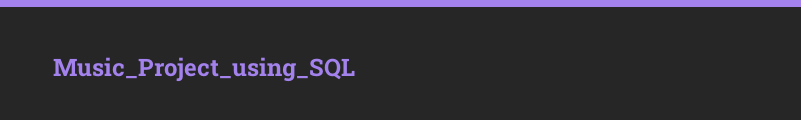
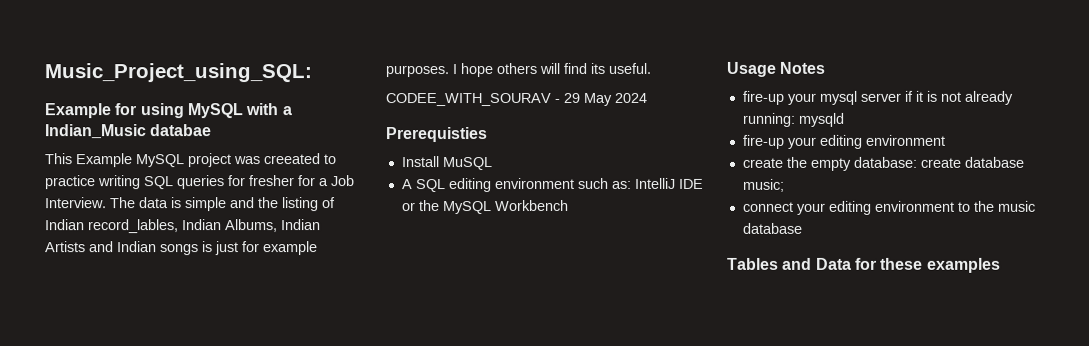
- Music_Project_using_SQL
+ Music_Project_using_SQL:
+ Example for using MySQL with a Indian_Music databae
+ This Example MySQL project was creeated to practice writing SQL queries for fresher for a Job Interview. The data is simple and the listing of Indian record_lables, Indian Albums, Indian Artists and Indian songs is just for example purposes. I hope others will find its useful.
+ CODEE_WITH_SOURAV - 29 May 2024
+ Prerequisties
+ Install MuSQL
+ A SQL editing environment such as: IntelliJ IDE or the MySQL Workbench
+ Usage Notes
+ fire-up your mysql server if it is not already running: mysqld
+ fire-up your editing environment
+ create the empty database: create database music;
+ connect your editing environment to the music database
+ Tables and Data for these examples

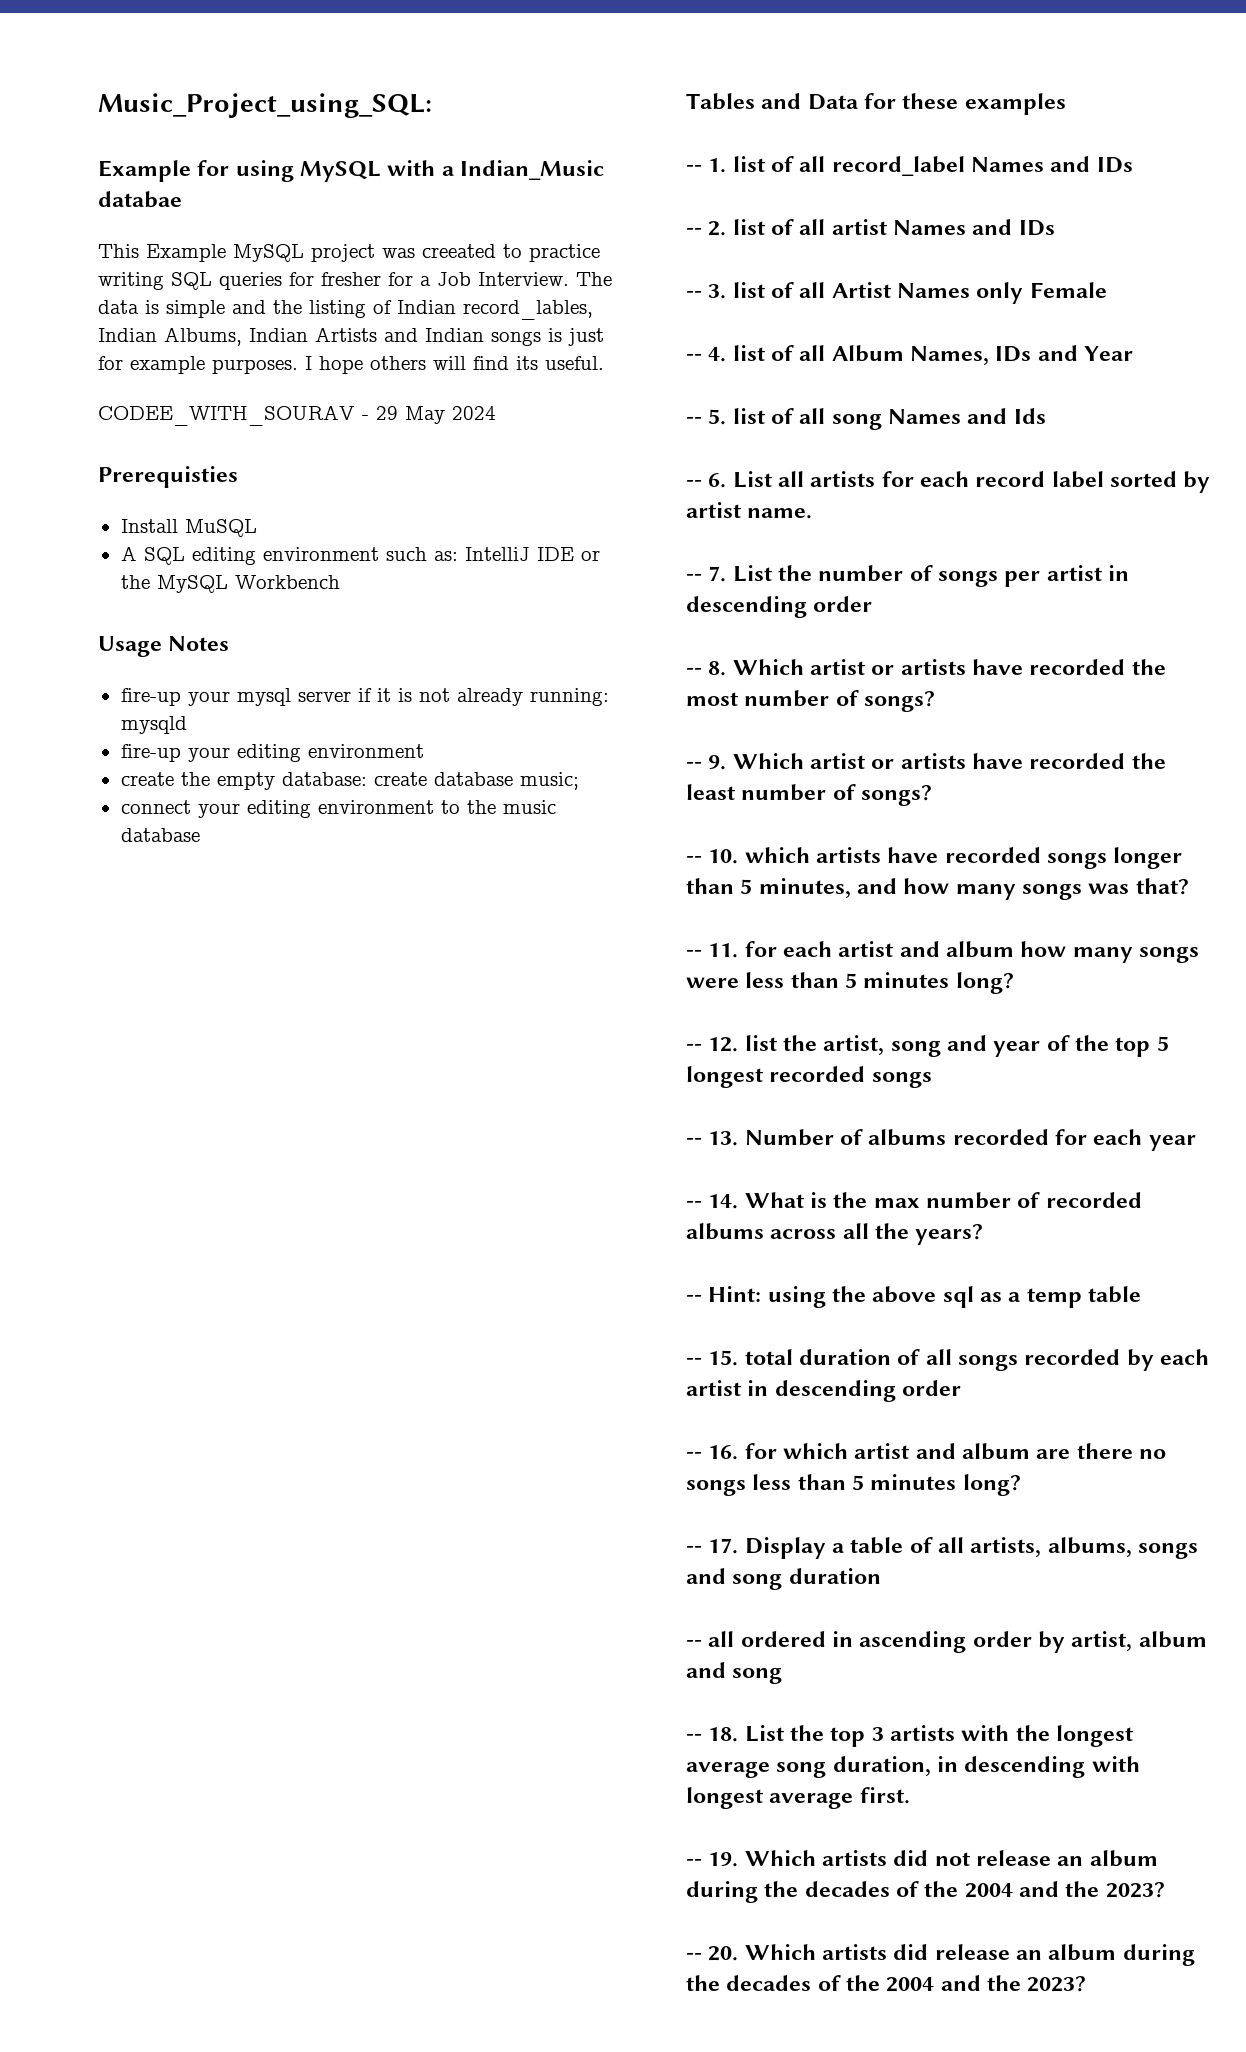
+ -- 1. list of all record_label Names and IDs
+ -- 2. list of all artist Names and IDs
+ -- 3. list of all Artist Names only Female
+ -- 4. list of all Album Names, IDs and Year
+ -- 5. list of all song Names and Ids
+ -- 6. List all artists for each record label sorted by artist name.
+ -- 7. List the number of songs per artist in descending order
+ -- 8. Which artist or artists have recorded the most number of songs?
+ -- 9. Which artist or artists have recorded the least number of songs?
+ -- 10. which artists have recorded songs longer than 5 minutes, and how many songs was that?
+ -- 11. for each artist and album how many songs were less than 5 minutes long?
+ -- 12. list the artist, song and year of the top 5 longest recorded songs
+ -- 13. Number of albums recorded for each year
+ -- 14. What is the max number of recorded albums across all the years?
+ -- Hint: using the above sql as a temp table
+ -- 15. total duration of all songs recorded by each artist in descending order
+ -- 16. for which artist and album are there no songs less than 5 minutes long?
+ -- 17. Display a table of all artists, albums, songs and song duration
+ -- all ordered in ascending order by artist, album and song
+ -- 18. List the top 3 artists with the longest average song duration, in descending with longest average first.
+ -- 19. Which artists did not release an album during the decades of the 2004 and the 2023?
+ -- 20. Which artists did release an album during the decades of the 2004 and the 2023?

